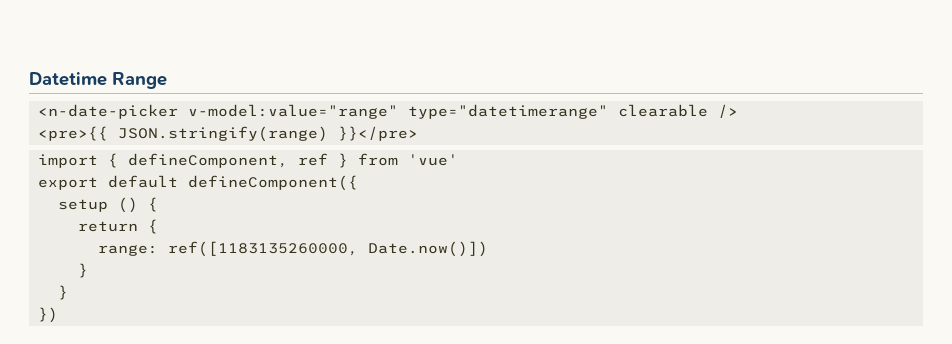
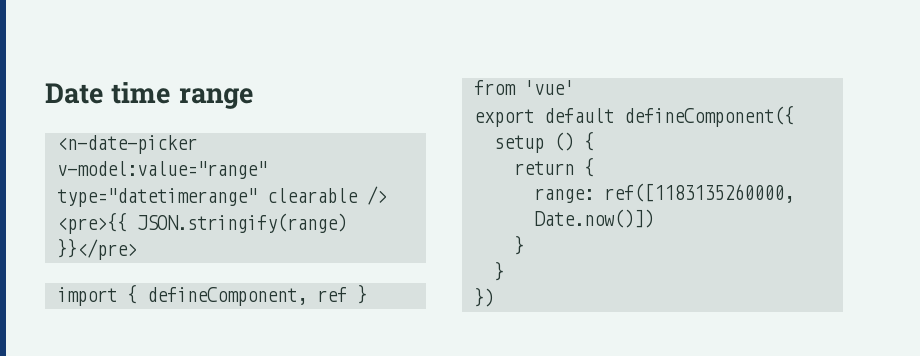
- Datetime Range
+ Date time range

